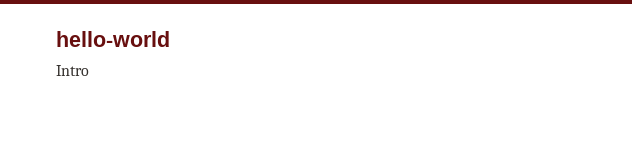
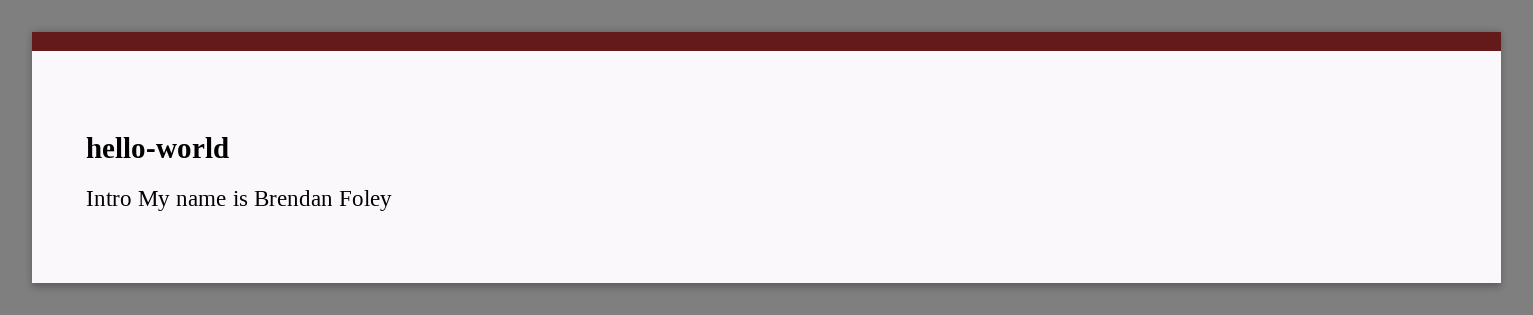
- Intro
+ Intro My name is Brendan Foley

